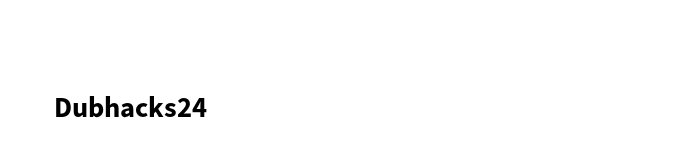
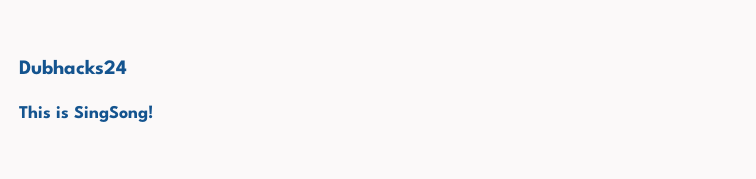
+ This is SingSong!

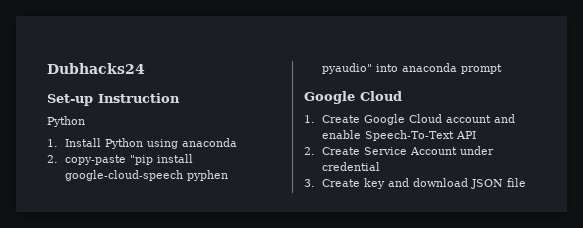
- This is SingSong!
+ Set-up Instruction
+ Python
+ 1. Install Python using anaconda
+ 2. copy-paste "pip install google-cloud-speech pyphen pyaudio" into anaconda prompt
+ Google Cloud
+ 1. Create Google Cloud account and enable Speech-To-Text API
+ 2. Create Service Account under credential
+ 3. Create key and download JSON file

